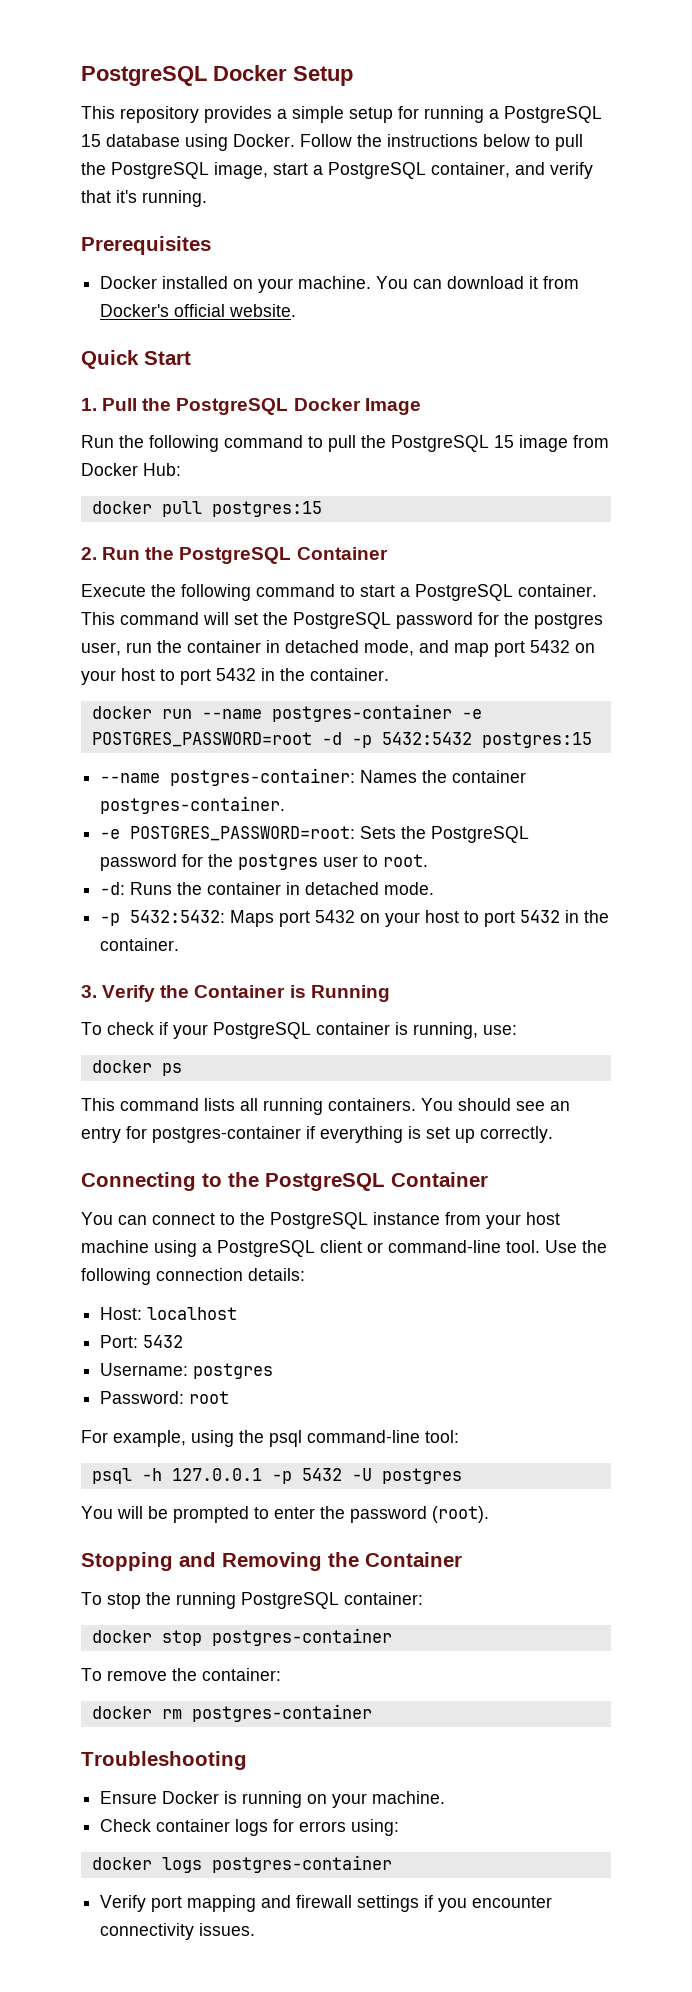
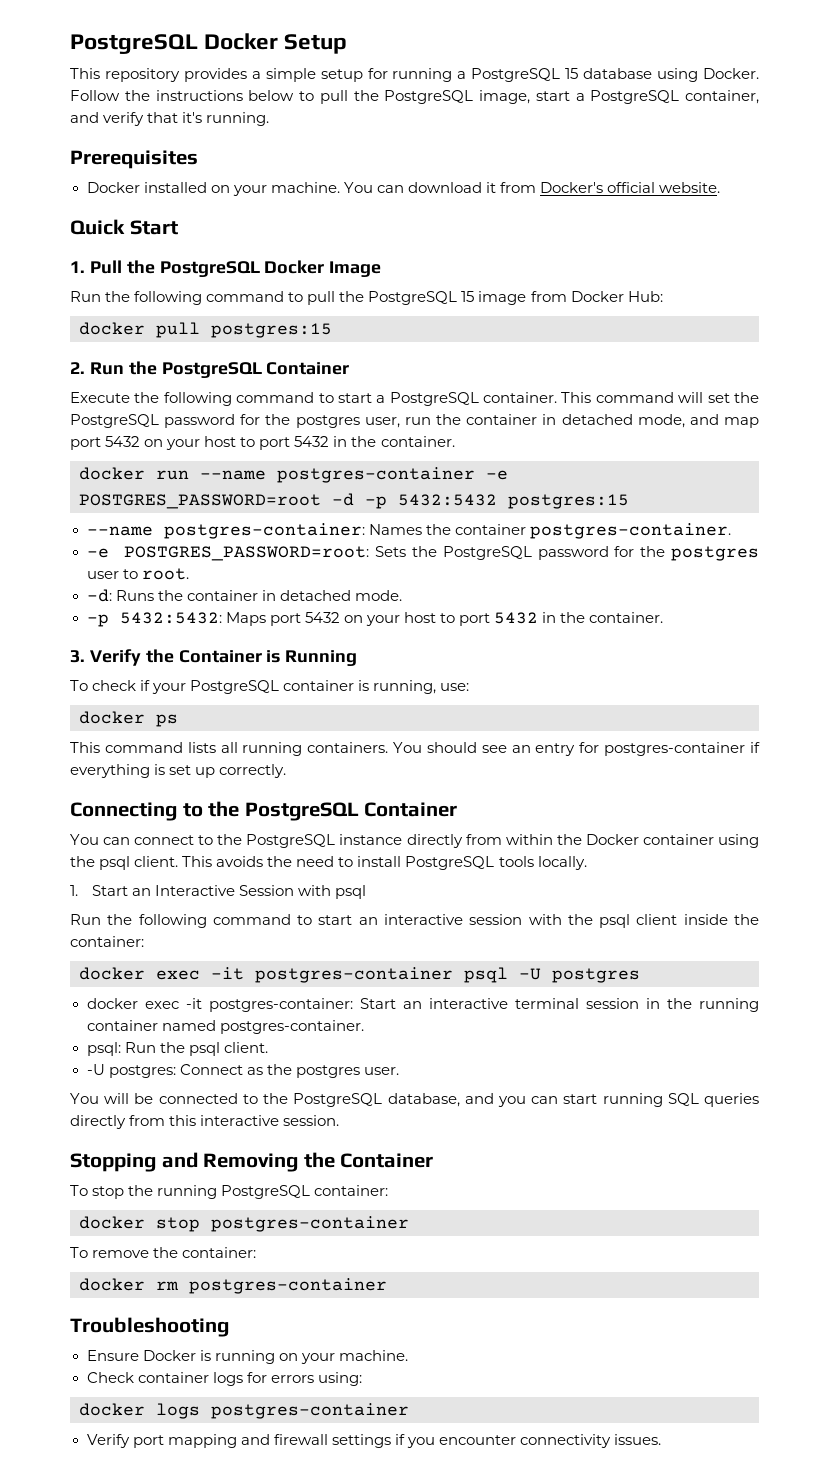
- You can connect to the PostgreSQL instance from your host machine using a PostgreSQL client or command-line tool. Use the following connection details:
- Host: localhost
- Port: 5432
- Username: postgres
- Password: root
- For example, using the psql command-line tool:
- psql -h 127.0.0.1 -p 5432 -U postgres
- You will be prompted to enter the password (root).
+ You can connect to the PostgreSQL instance directly from within the Docker container using the psql client. This avoids the need to install PostgreSQL tools locally.
+ 1. Start an Interactive Session with psql
+ Run the following command to start an interactive session with the psql client inside the container:
+ docker exec -it postgres-container psql -U postgres
+ docker exec -it postgres-container: Start an interactive terminal session in the running container named postgres-container.
+ psql: Run the psql client.
+ -U postgres: Connect as the postgres user.
+ You will be connected to the PostgreSQL database, and you can start running SQL queries directly from this interactive session.

